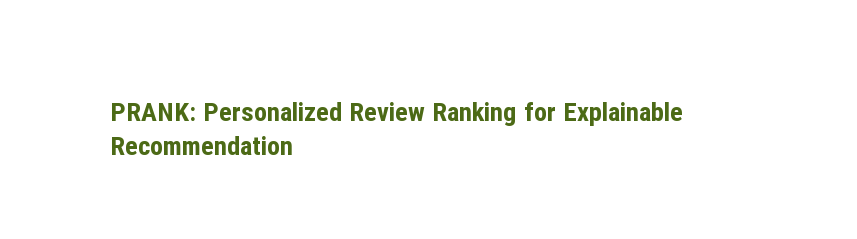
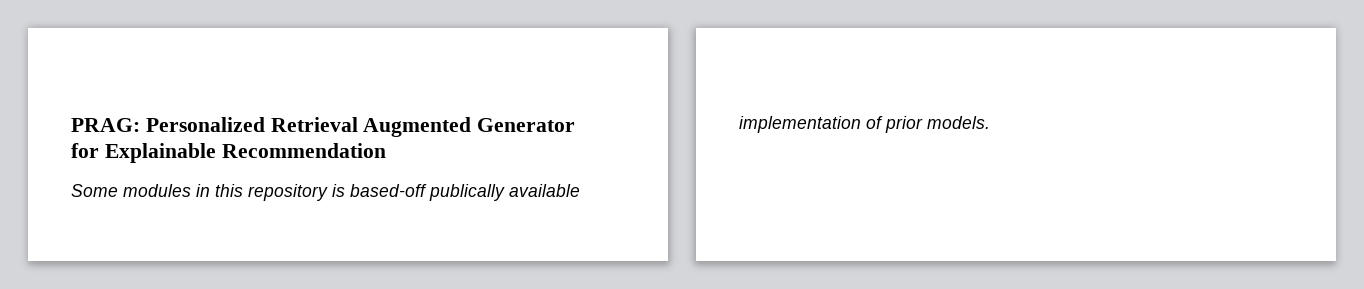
- PRANK: Personalized Review Ranking for Explainable Recommendation
+ PRAG: Personalized Retrieval Augmented Generator for Explainable Recommendation
+ Some modules in this repository is based-off publically available implementation of prior models.

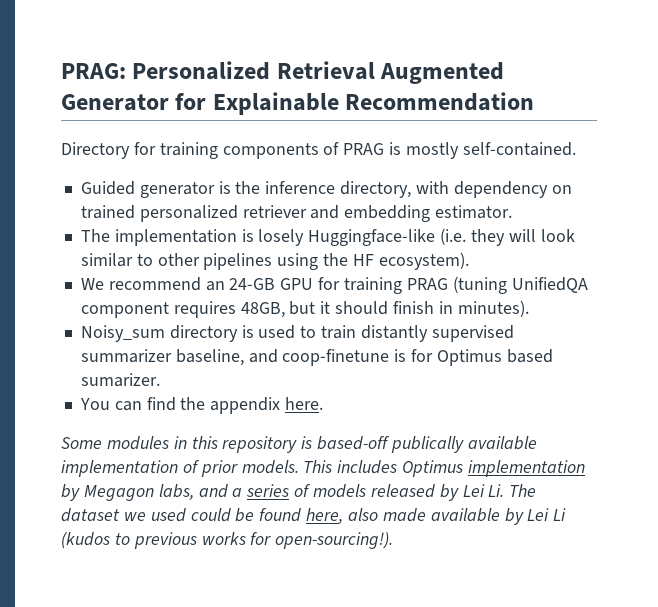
+ Directory for training components of PRAG is mostly self-contained.
+ Guided generator is the inference directory, with dependency on trained personalized retriever and embedding estimator.
+ The implementation is losely Huggingface-like (i.e. they will look similar to other pipelines using the HF ecosystem).
+ We recommend an 24-GB GPU for training PRAG (tuning UnifiedQA component requires 48GB, but it should finish in minutes).
+ Noisy_sum directory is used to train distantly supervised summarizer baseline, and coop-finetune is for Optimus based sumarizer.
+ You can find the appendix here.
+ This includes Optimus implementation by Megagon labs, and a series of models released by Lei Li. The dataset we used could be found here, also made available by Lei Li (kudos to previous works for open-sourcing!).

